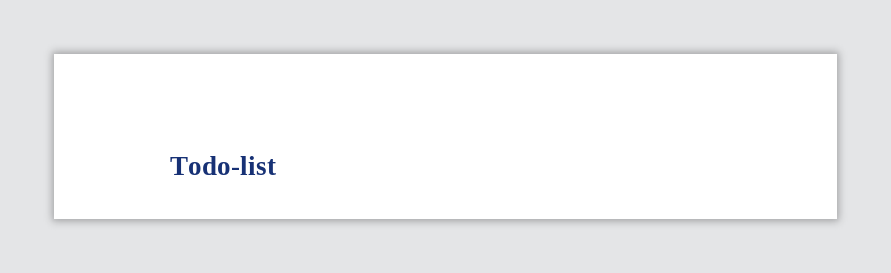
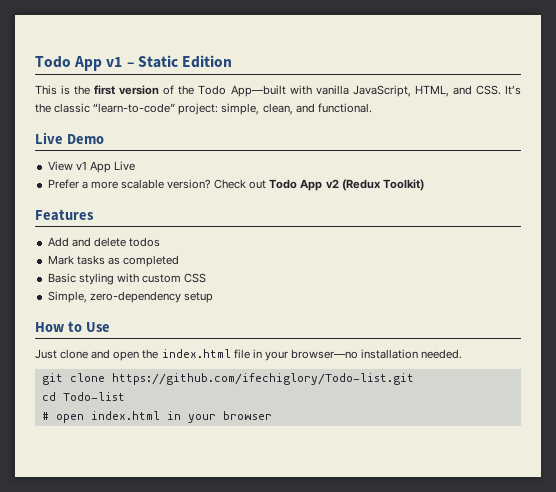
- Todo-list
+ Todo App v1 – Static Edition
+ This is the first version of the Todo App—built with vanilla JavaScript, HTML, and CSS. It’s the classic “learn-to-code” project: simple, clean, and functional.
+ Live Demo
+ View v1 App Live
+ Prefer a more scalable version? Check out Todo App v2 (Redux Toolkit)
+ Features
+ Add and delete todos
+ Mark tasks as completed
+ Basic styling with custom CSS
+ Simple, zero-dependency setup
+ How to Use
+ Just clone and open the index.html file in your browser—no installation needed.
+ git clone https://github.com/ifechiglory/Todo-list.git
+ cd Todo-list
+ # open index.html in your browser

